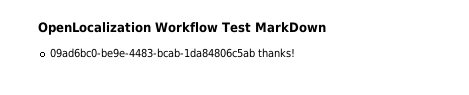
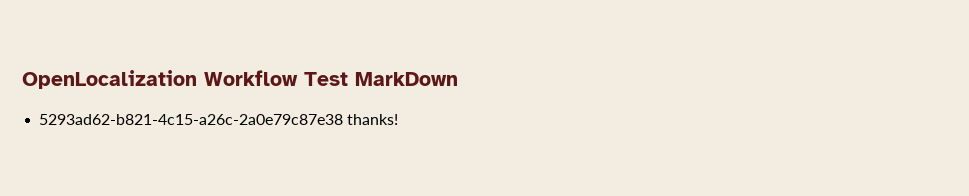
- 09ad6bc0-be9e-4483-bcab-1da84806c5ab thanks!
+ 5293ad62-b821-4c15-a26c-2a0e79c87e38 thanks!

